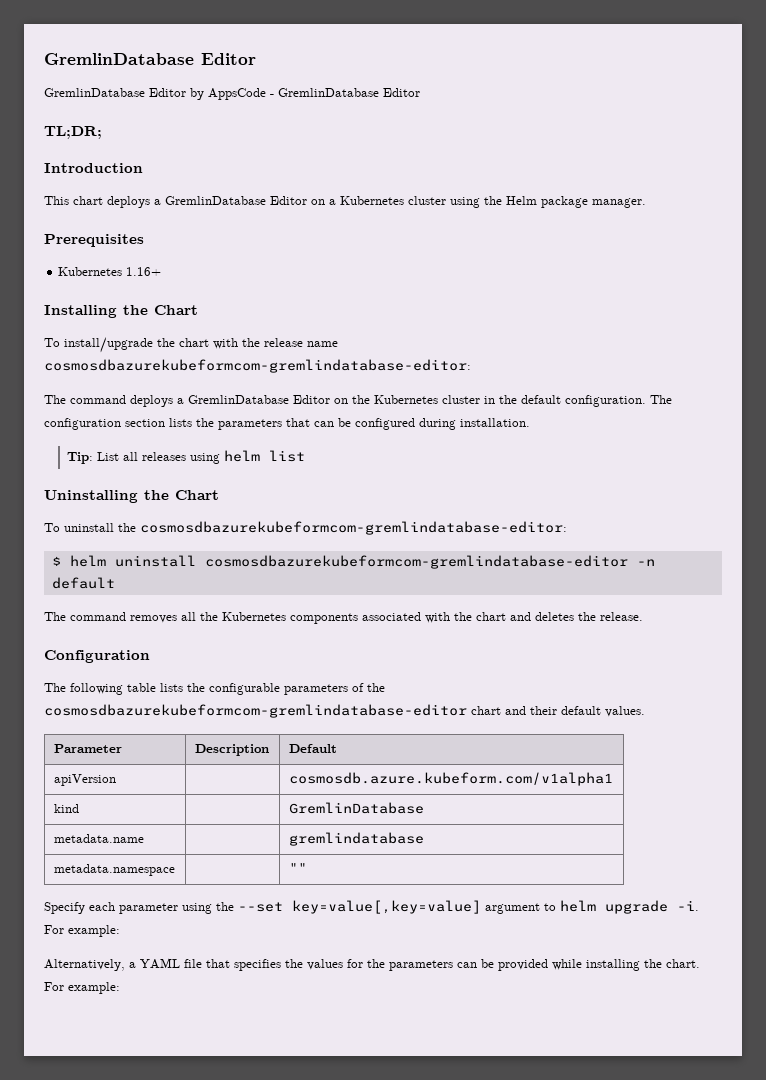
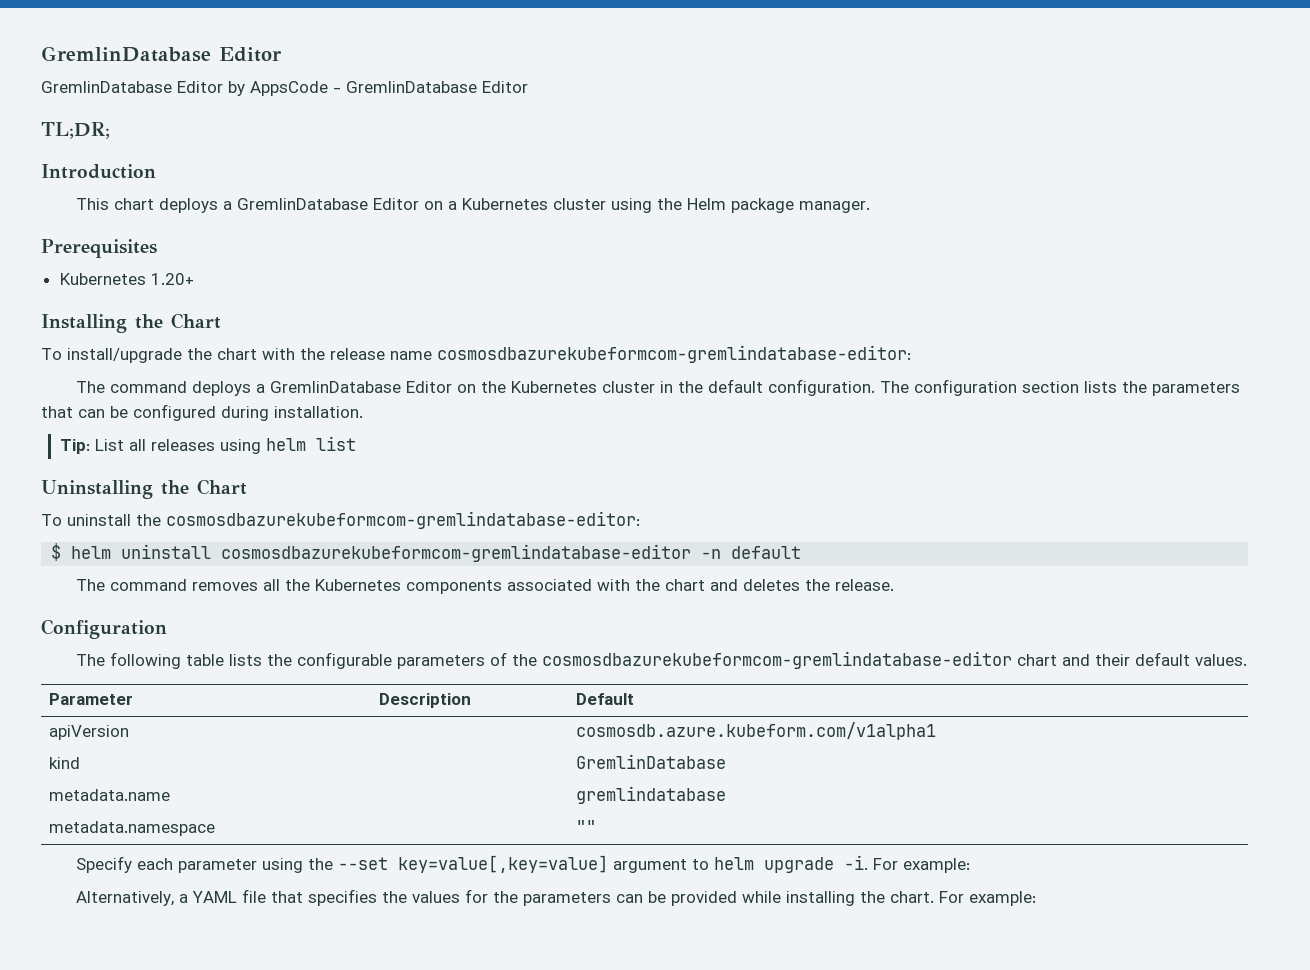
- Kubernetes 1.16+
+ Kubernetes 1.20+

